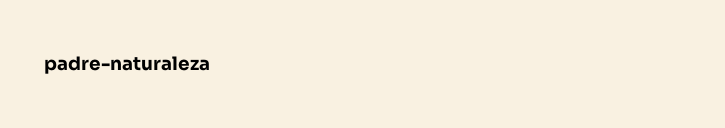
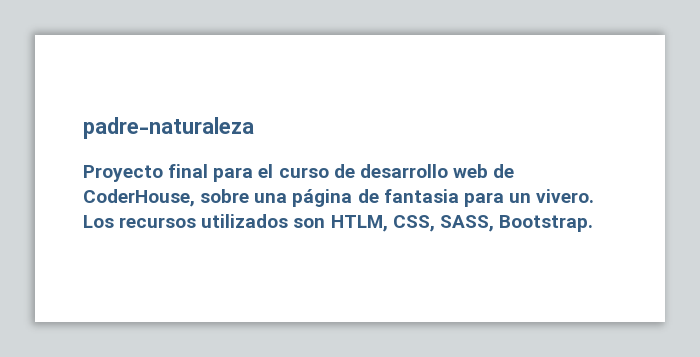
+ Proyecto final para el curso de desarrollo web de CoderHouse, sobre una página de fantasia para un vivero. Los recursos utilizados son HTLM, CSS, SASS, Bootstrap.

